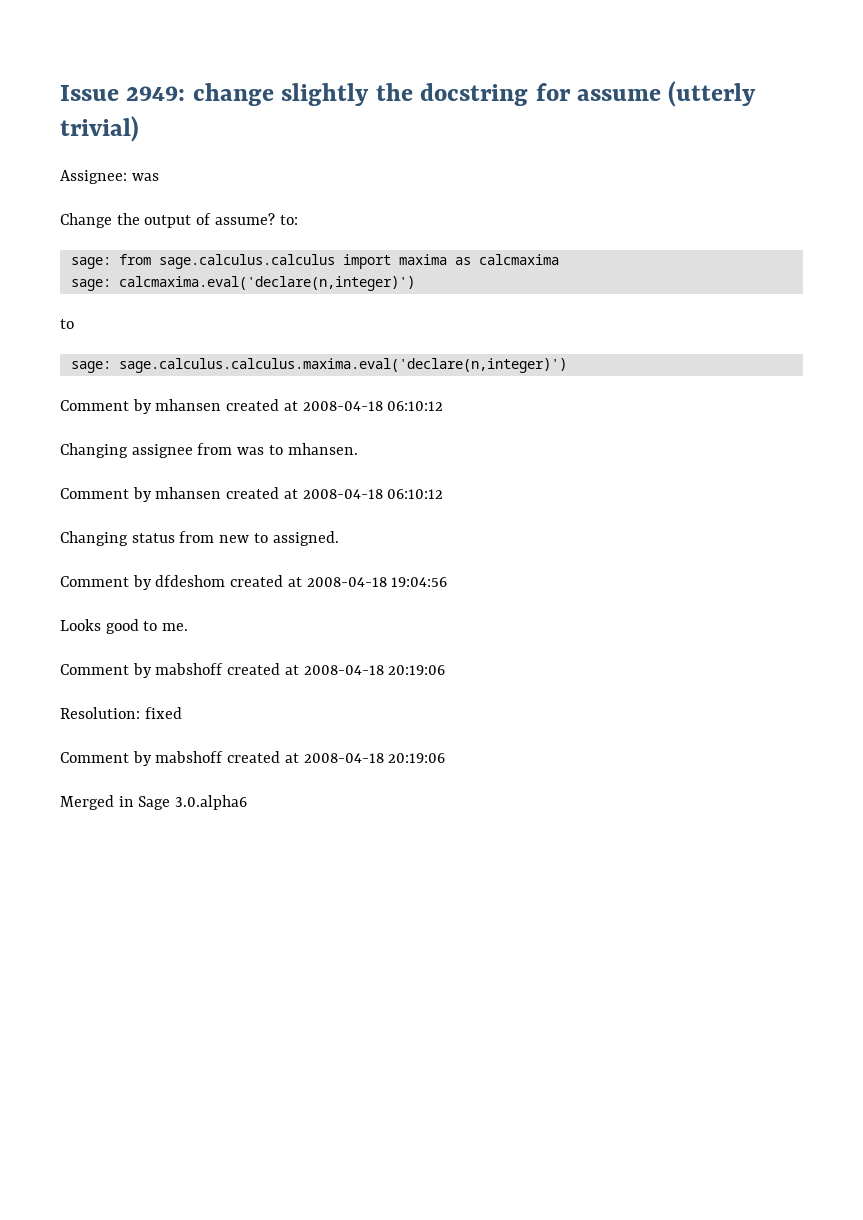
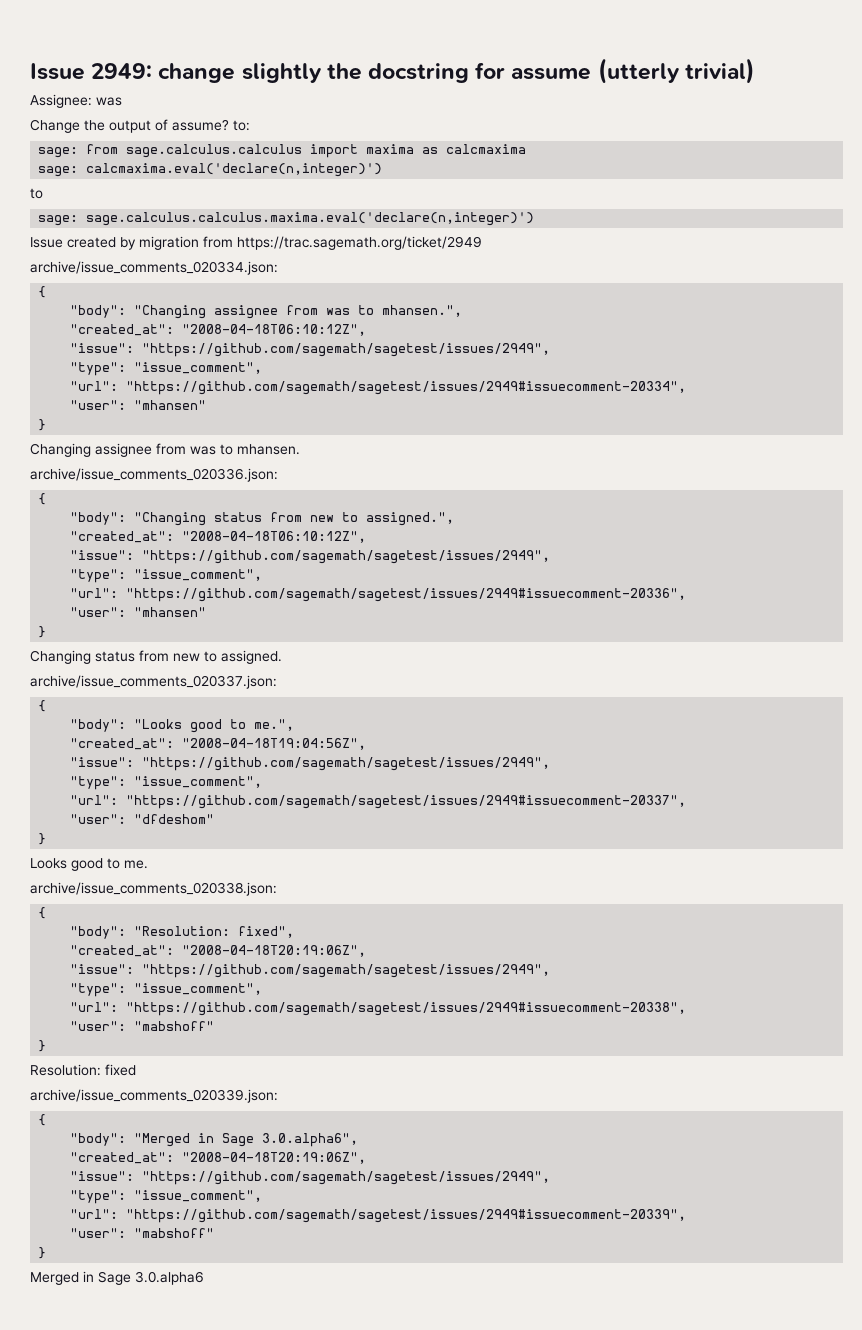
  sage: sage.calculus.calculus.maxima.eval('declare(n,integer)')
- Comment by mhansen created at 2008-04-18 06:10:12
+ Issue created by migration from https://trac.sagemath.org/ticket/2949
+ archive/issue_comments_020334.json:
+ {
+ "body": "Changing assignee from was to mhansen.",
+ "created_at": "2008-04-18T06:10:12Z",
+ "issue": "https://github.com/sagemath/sagetest/issues/2949",
+ "type": "issue_comment",
+ "url": "https://github.com/sagemath/sagetest/issues/2949#issuecomment-20334",
+ "user": "mhansen"
+ }
  Changing assignee from was to mhansen.
- Comment by mhansen created at 2008-04-18 06:10:12
+ archive/issue_comments_020336.json:
+ {
+ "body": "Changing status from new to assigned.",
+ "created_at": "2008-04-18T06:10:12Z",
+ "issue": "https://github.com/sagemath/sagetest/issues/2949",
+ "type": "issue_comment",
+ "url": "https://github.com/sagemath/sagetest/issues/2949#issuecomment-20336",
+ "user": "mhansen"
+ }
- Comment by dfdeshom created at 2008-04-18 19:04:56
+ archive/issue_comments_020337.json:
+ {
+ "body": "Looks good to me.",
+ "created_at": "2008-04-18T19:04:56Z",
+ "issue": "https://github.com/sagemath/sagetest/issues/2949",
+ "type": "issue_comment",
+ "url": "https://github.com/sagemath/sagetest/issues/2949#issuecomment-20337",
+ "user": "dfdeshom"
+ }
  Looks good to me.
- Comment by mabshoff created at 2008-04-18 20:19:06
+ archive/issue_comments_020338.json:
+ {
+ "body": "Resolution: fixed",
+ "created_at": "2008-04-18T20:19:06Z",
+ "issue": "https://github.com/sagemath/sagetest/issues/2949",
+ "type": "issue_comment",
+ "url": "https://github.com/sagemath/sagetest/issues/2949#issuecomment-20338",
+ "user": "mabshoff"
+ }
  Resolution: fixed
- Comment by mabshoff created at 2008-04-18 20:19:06
+ archive/issue_comments_020339.json:
+ {
+ "body": "Merged in Sage 3.0.alpha6",
+ "created_at": "2008-04-18T20:19:06Z",
+ "issue": "https://github.com/sagemath/sagetest/issues/2949",
+ "type": "issue_comment",
+ "url": "https://github.com/sagemath/sagetest/issues/2949#issuecomment-20339",
+ "user": "mabshoff"
+ }

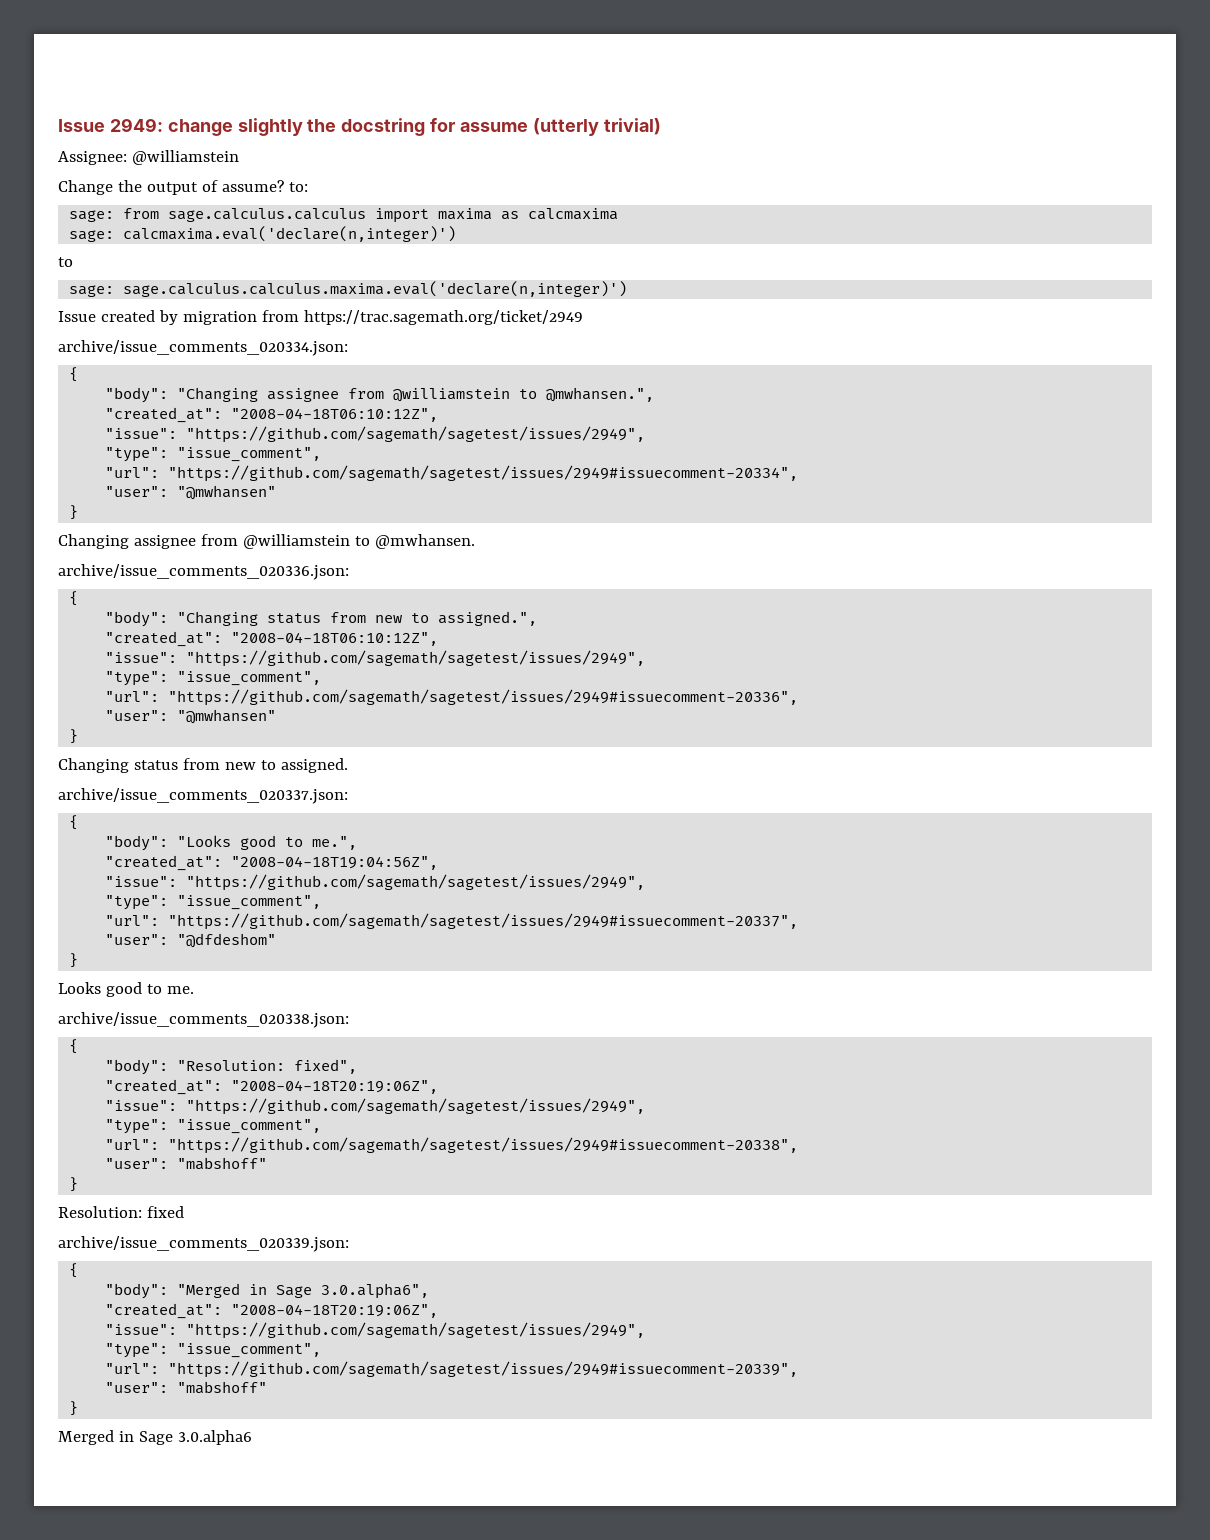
- Assignee: was
+ Assignee: @williamstein
- "body": "Changing assignee from was to mhansen.",
+ "body": "Changing assignee from @williamstein to @mwhansen.",
  "url": "https://github.com/sagemath/sagetest/issues/2949#issuecomment-20334",
- "user": "mhansen"
+ "user": "@mwhansen"
- Changing assignee from was to mhansen.
+ Changing assignee from @williamstein to @mwhansen.
  "url": "https://github.com/sagemath/sagetest/issues/2949#issuecomment-20336",
- "user": "mhansen"
+ "user": "@mwhansen"
- "user": "dfdeshom"
+ "user": "@dfdeshom"

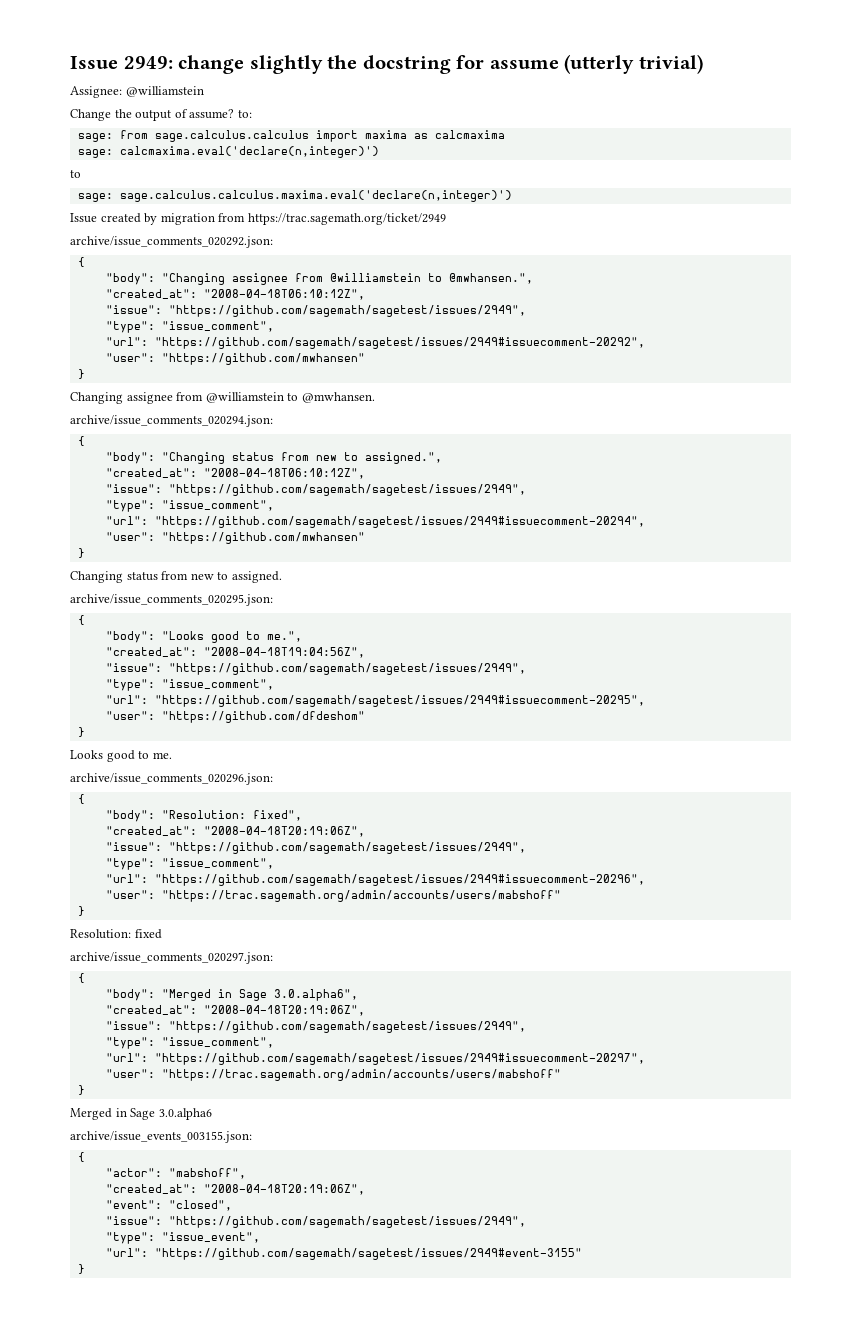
- archive/issue_comments_020334.json:
+ archive/issue_comments_020292.json:
- "url": "https://github.com/sagemath/sagetest/issues/2949#issuecomment-20334",
- "user": "@mwhansen"
+ "url": "https://github.com/sagemath/sagetest/issues/2949#issuecomment-20292",
+ "user": "https://github.com/mwhansen"
- archive/issue_comments_020336.json:
+ archive/issue_comments_020294.json:
- "url": "https://github.com/sagemath/sagetest/issues/2949#issuecomment-20336",
- "user": "@mwhansen"
+ "url": "https://github.com/sagemath/sagetest/issues/2949#issuecomment-20294",
+ "user": "https://github.com/mwhansen"
- archive/issue_comments_020337.json:
+ archive/issue_comments_020295.json:
- "url": "https://github.com/sagemath/sagetest/issues/2949#issuecomment-20337",
- "user": "@dfdeshom"
+ "url": "https://github.com/sagemath/sagetest/issues/2949#issuecomment-20295",
+ "user": "https://github.com/dfdeshom"
- archive/issue_comments_020338.json:
+ archive/issue_comments_020296.json:
- "url": "https://github.com/sagemath/sagetest/issues/2949#issuecomment-20338",
- "user": "mabshoff"
+ "url": "https://github.com/sagemath/sagetest/issues/2949#issuecomment-20296",
+ "user": "https://trac.sagemath.org/admin/accounts/users/mabshoff"
- archive/issue_comments_020339.json:
+ archive/issue_comments_020297.json:
- "url": "https://github.com/sagemath/sagetest/issues/2949#issuecomment-20339",
- "user": "mabshoff"
+ "url": "https://github.com/sagemath/sagetest/issues/2949#issuecomment-20297",
+ "user": "https://trac.sagemath.org/admin/accounts/users/mabshoff"
+ archive/issue_events_003155.json:
+ {
+ "actor": "mabshoff",
+ "created_at": "2008-04-18T20:19:06Z",
+ "event": "closed",
+ "issue": "https://github.com/sagemath/sagetest/issues/2949",
+ "type": "issue_event",
+ "url": "https://github.com/sagemath/sagetest/issues/2949#event-3155"
+ }

